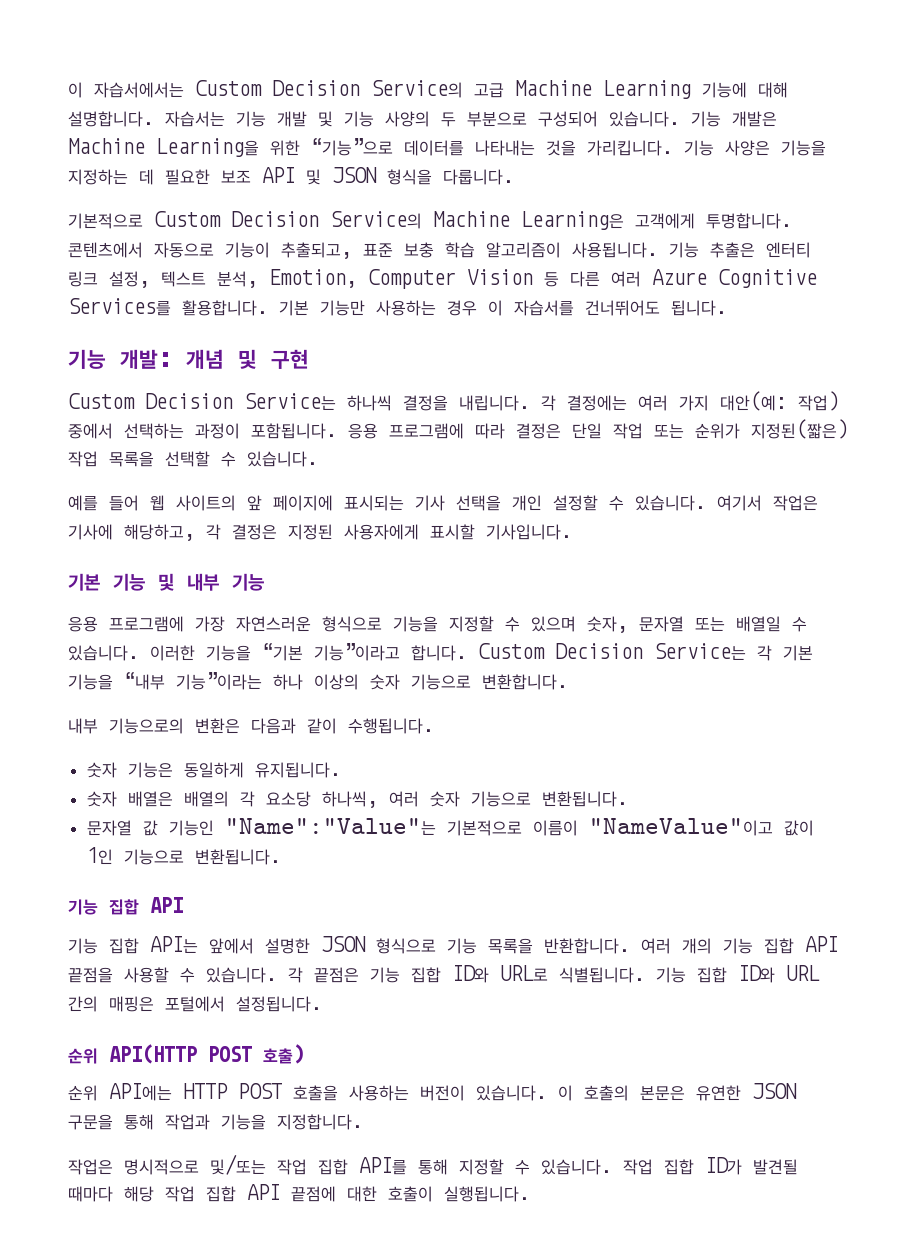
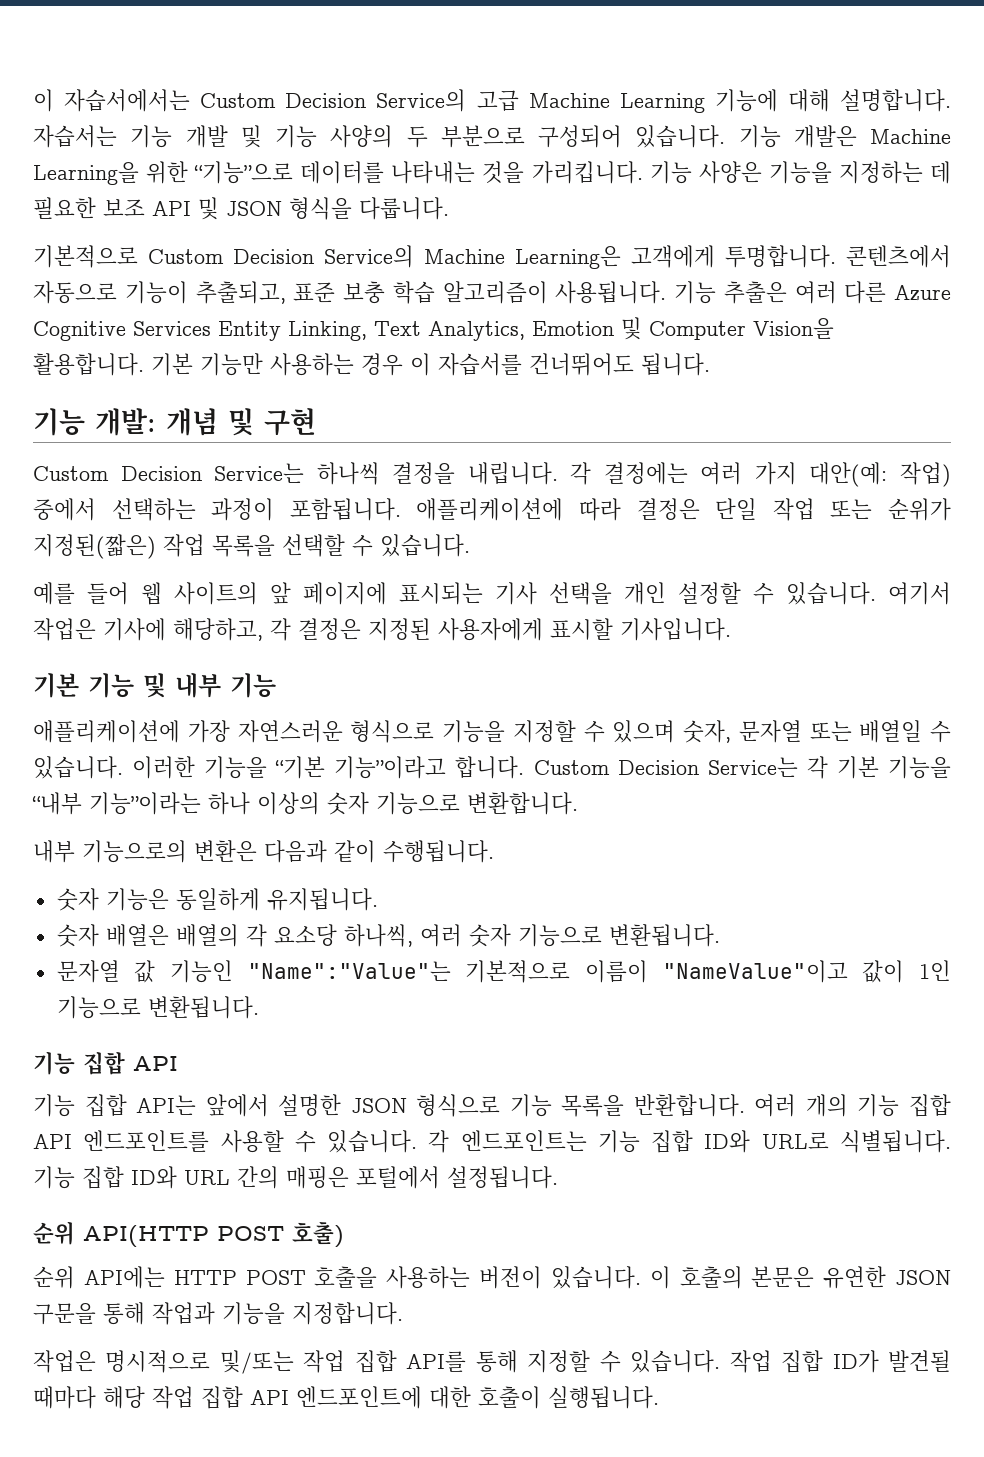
- 기능 추출은 엔터티 링크 설정, 텍스트 분석, Emotion, Computer Vision 등 다른 여러 Azure Cognitive Services를 활용합니다.
+ 기능 추출은 여러 다른 Azure Cognitive Services Entity Linking, Text Analytics, Emotion 및 Computer Vision을 활용합니다.
- 응용 프로그램에 따라 결정은 단일 작업 또는 순위가 지정된(짧은) 작업 목록을 선택할 수 있습니다.
+ 애플리케이션에 따라 결정은 단일 작업 또는 순위가 지정된(짧은) 작업 목록을 선택할 수 있습니다.
- 응용 프로그램에 가장 자연스러운 형식으로 기능을 지정할 수 있으며 숫자, 문자열 또는 배열일 수 있습니다.
+ 애플리케이션에 가장 자연스러운 형식으로 기능을 지정할 수 있으며 숫자, 문자열 또는 배열일 수 있습니다.
- 여러 개의 기능 집합 API 끝점을 사용할 수 있습니다.
+ 여러 개의 기능 집합 API 엔드포인트를 사용할 수 있습니다.
- 각 끝점은 기능 집합 ID와 URL로 식별됩니다.
+ 각 엔드포인트는 기능 집합 ID와 URL로 식별됩니다.
- 작업 집합 ID가 발견될 때마다 해당 작업 집합 API 끝점에 대한 호출이 실행됩니다.
+ 작업 집합 ID가 발견될 때마다 해당 작업 집합 API 엔드포인트에 대한 호출이 실행됩니다.

